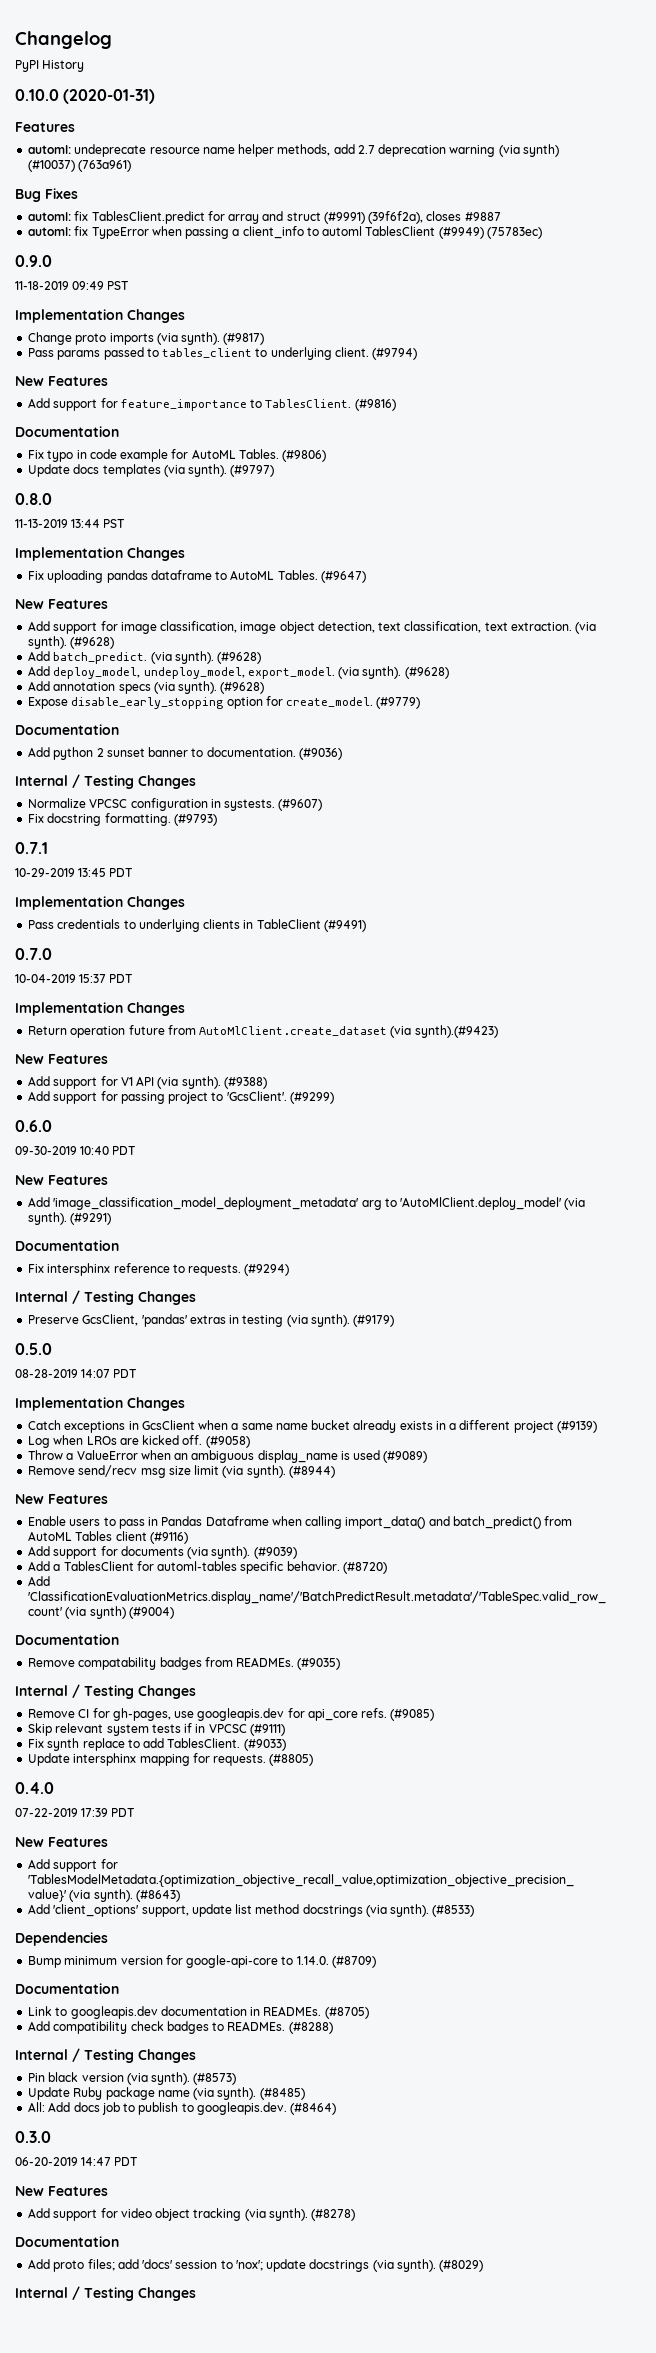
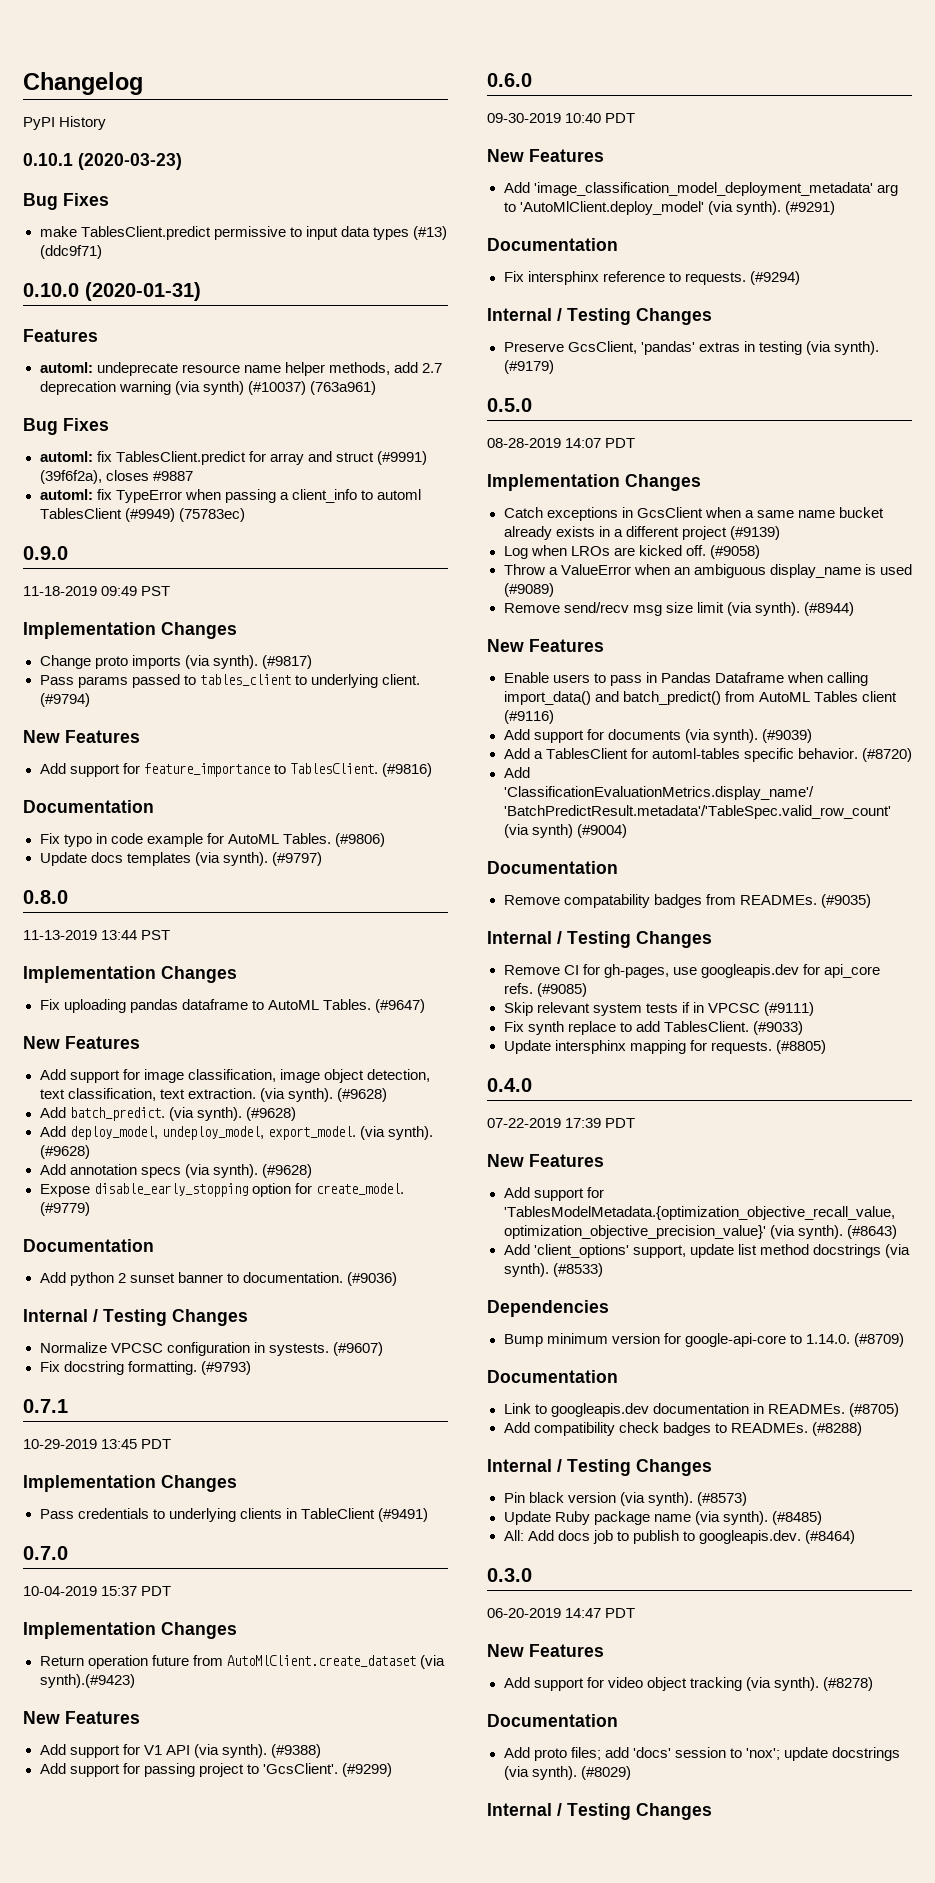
+ 0.10.1 (2020-03-23)
+ Bug Fixes
+ make TablesClient.predict permissive to input data types (#13) (ddc9f71)

